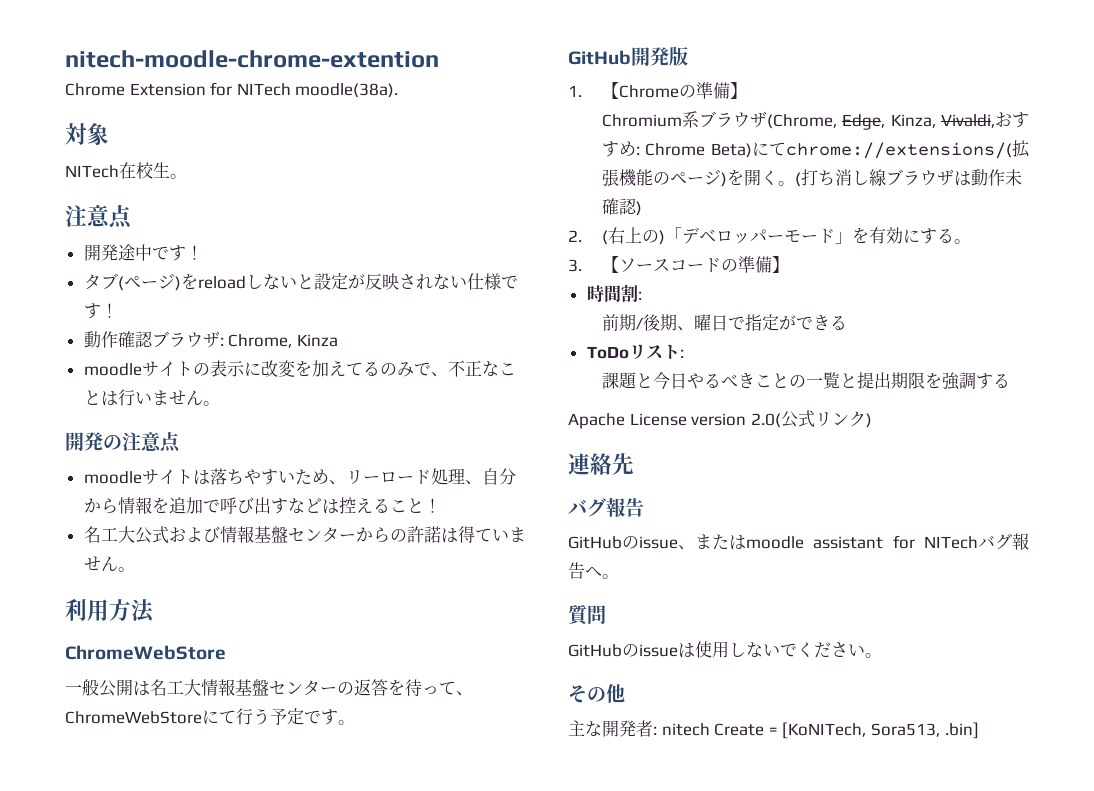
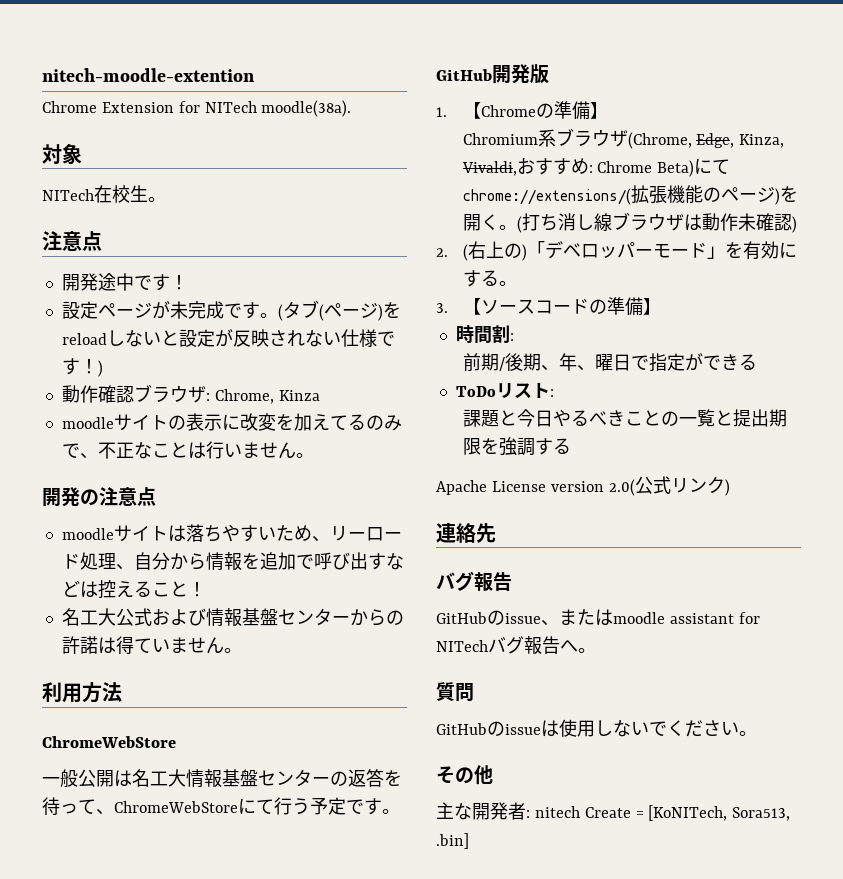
- nitech-moodle-chrome-extention
+ nitech-moodle-extention
- タブ(ページ)をreloadしないと設定が反映されない仕様です！
+ 設定ページが未完成です。(タブ(ページ)をreloadしないと設定が反映されない仕様です！)
- 前期/後期、曜日で指定ができる
+ 前期/後期、年、曜日で指定ができる

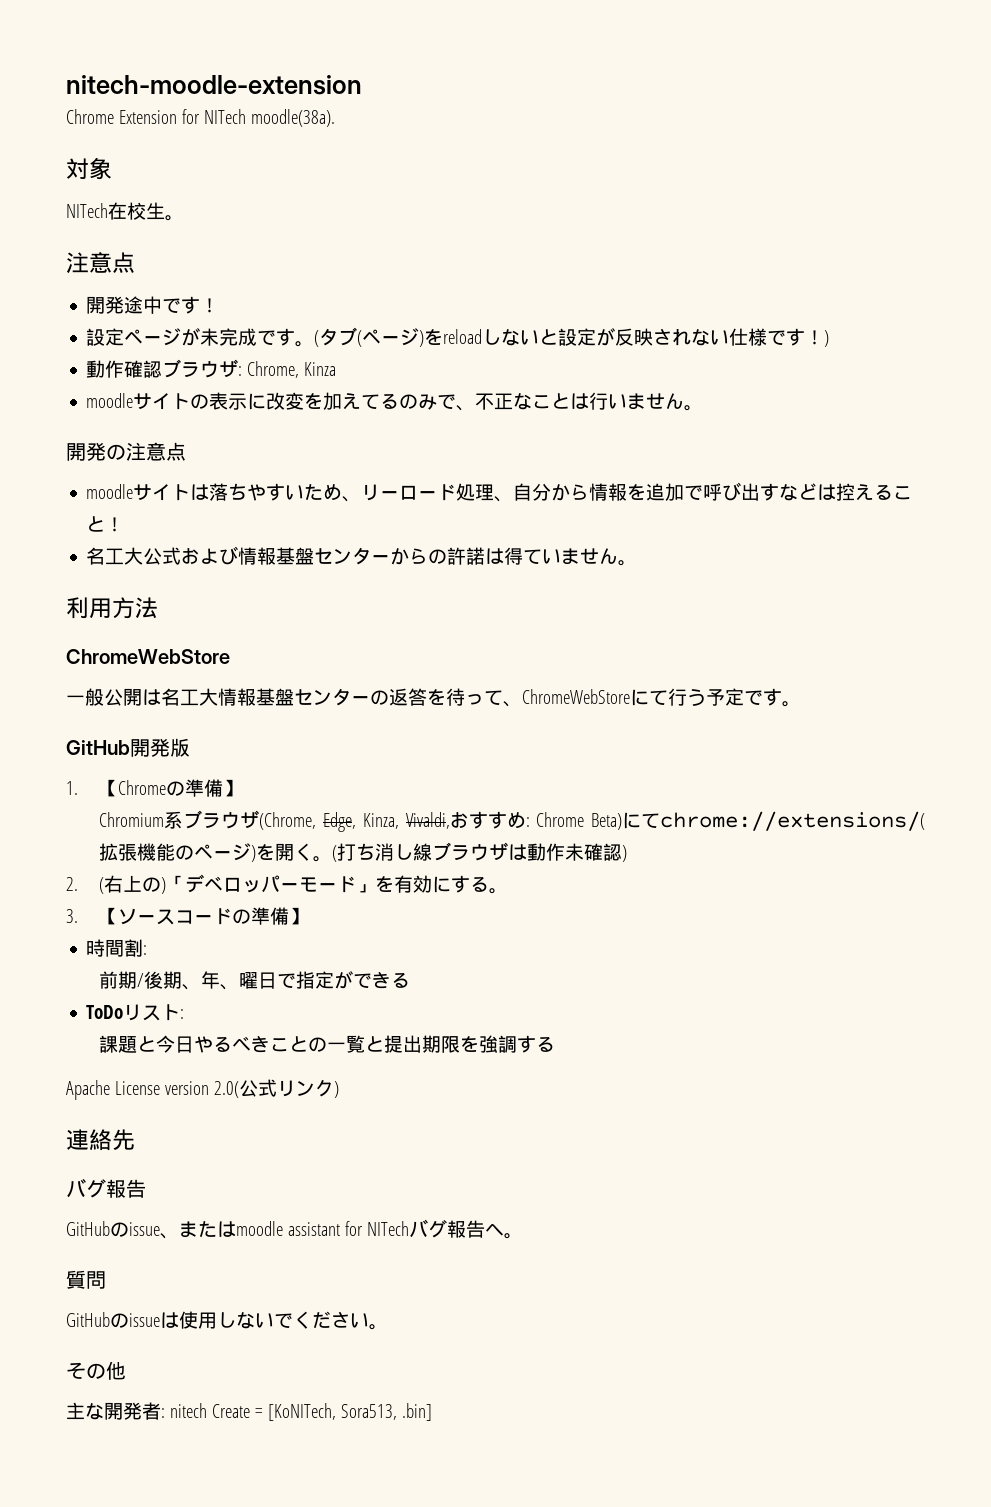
- nitech-moodle-extention
+ nitech-moodle-extension

